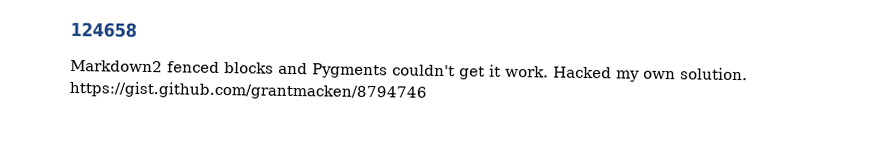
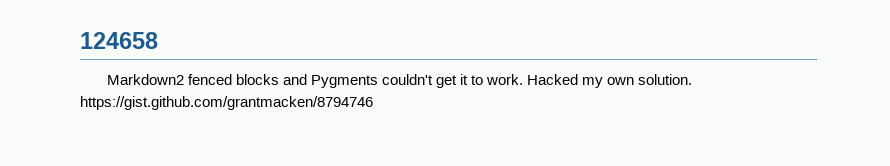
- Markdown2 fenced blocks and Pygments couldn't get it work.
+ Markdown2 fenced blocks and Pygments couldn't get it to work.

